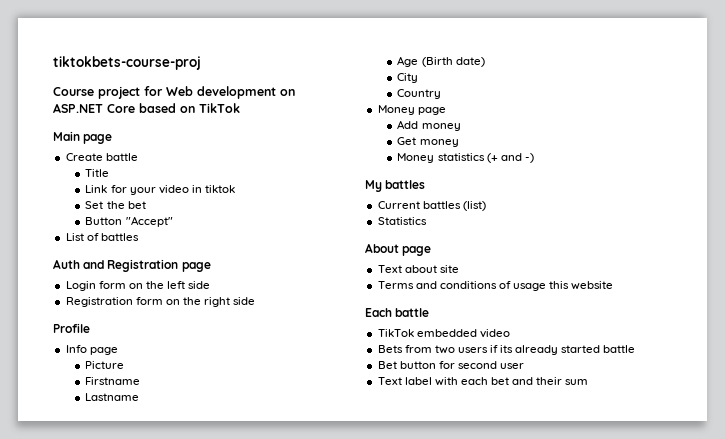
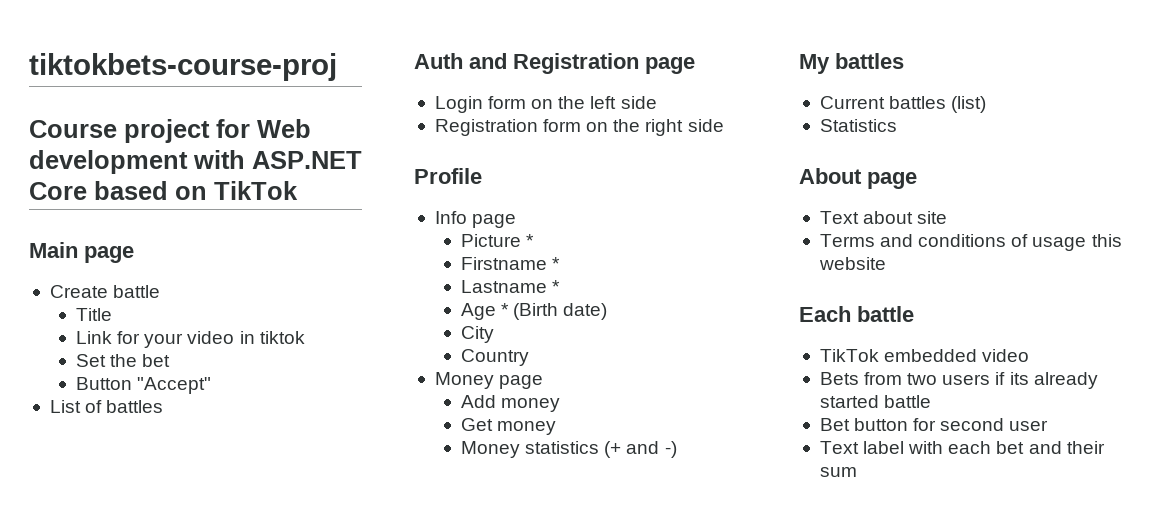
- Course project for Web development on ASP.NET Core based on TikTok
+ Course project for Web development with ASP.NET Core based on TikTok
- Picture
+ Picture *
- Firstname
+ Firstname *
- Lastname
+ Lastname *
- Age (Birth date)
+ Age * (Birth date)

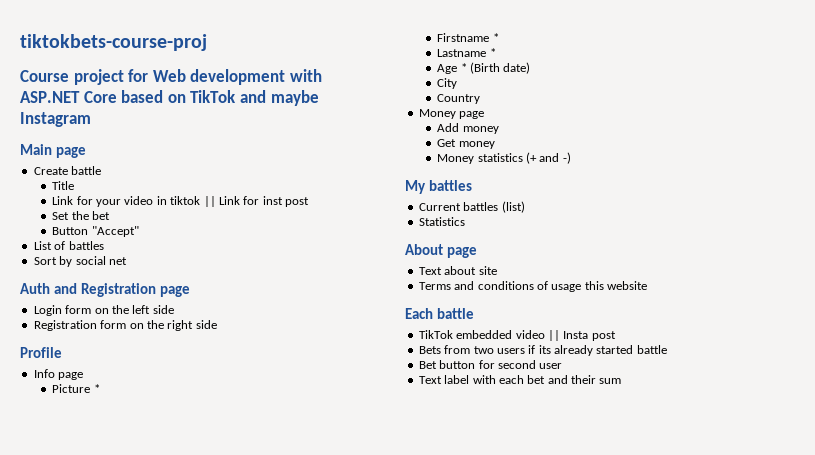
- Course project for Web development with ASP.NET Core based on TikTok
+ Course project for Web development with ASP.NET Core based on TikTok and maybe Instagram
- Link for your video in tiktok
+ Link for your video in tiktok || Link for inst post
+ Sort by social net
- TikTok embedded video
+ TikTok embedded video || Insta post

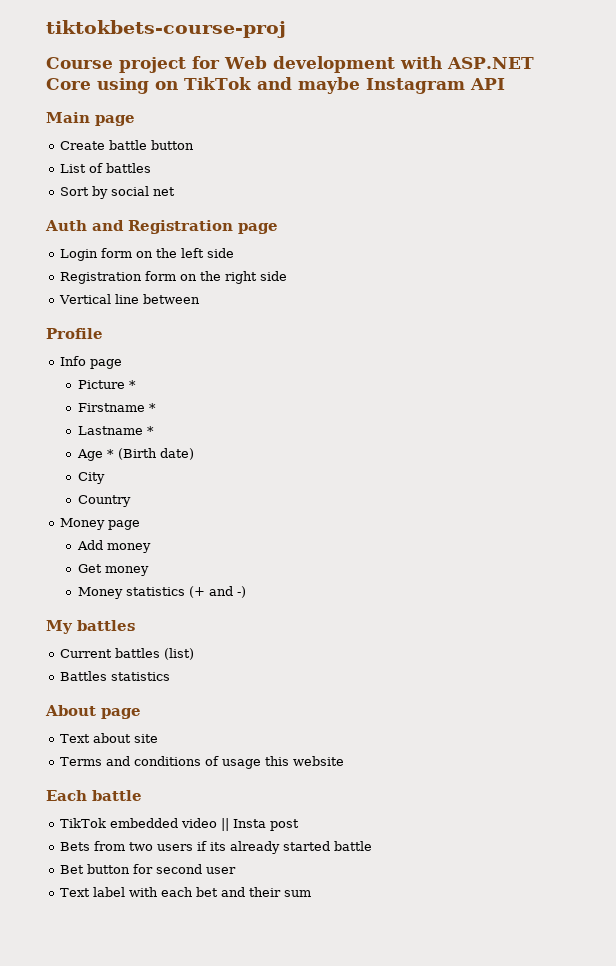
- Course project for Web development with ASP.NET Core based on TikTok and maybe Instagram
+ Course project for Web development with ASP.NET Core using on TikTok and maybe Instagram API
- Create battle
- Title
- Link for your video in tiktok || Link for inst post
- Set the bet
- Button "Accept"
+ Create battle button
+ Vertical line between
- Statistics
+ Battles statistics

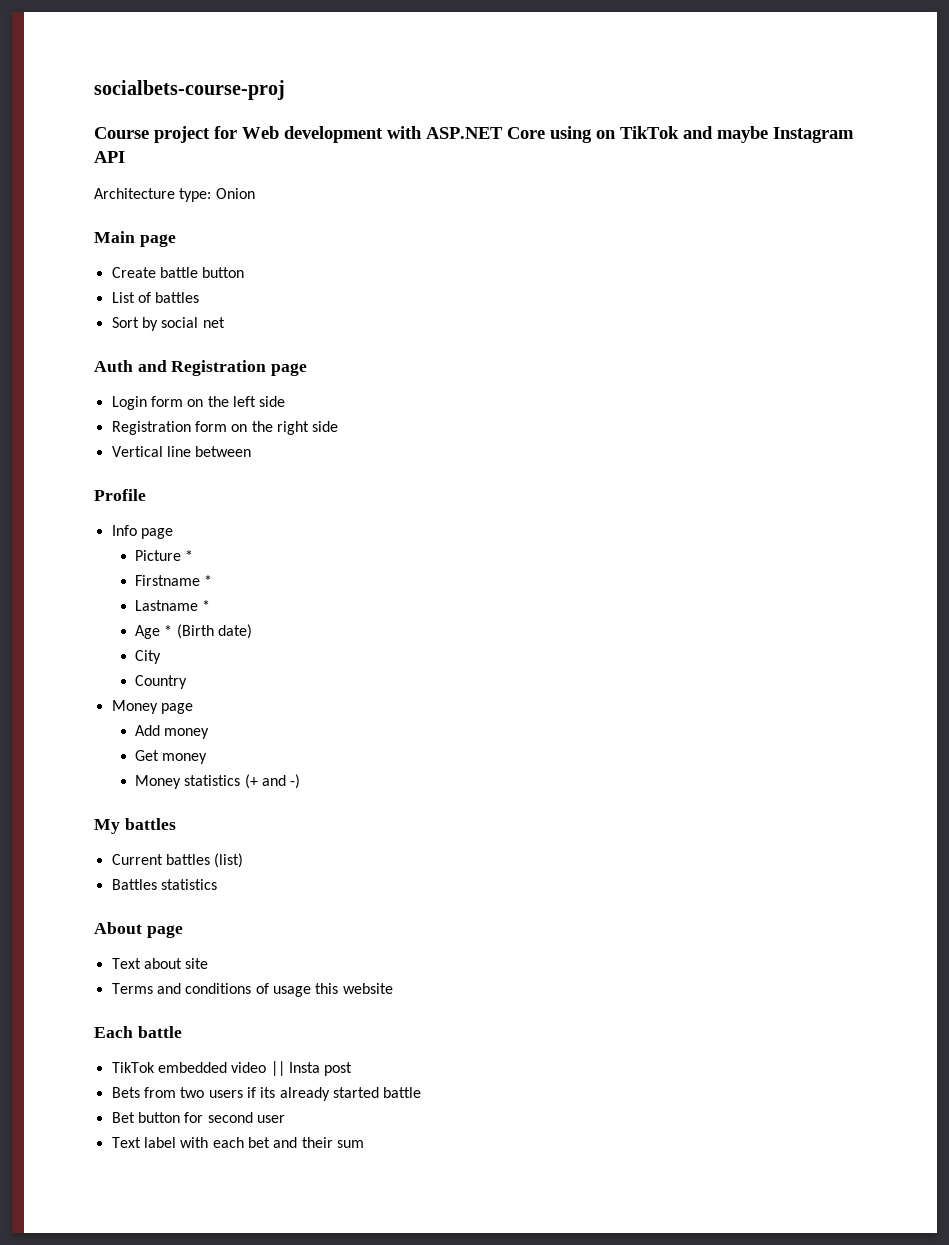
- tiktokbets-course-proj
+ socialbets-course-proj
+ Architecture type: Onion

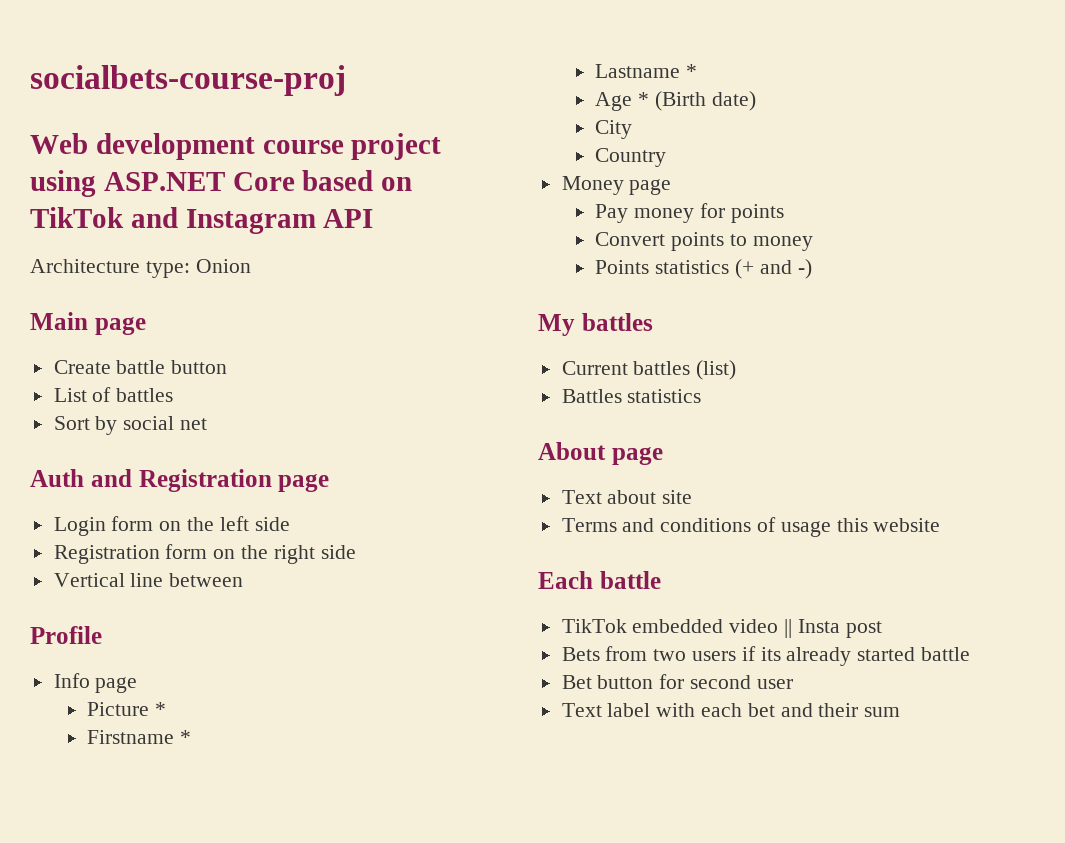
- Course project for Web development with ASP.NET Core using on TikTok and maybe Instagram API
+ Web development course project using ASP.NET Core based on TikTok and Instagram API
- Add money
- Get money
- Money statistics (+ and -)
+ Pay money for points
+ Convert points to money
+ Points statistics (+ and -)

